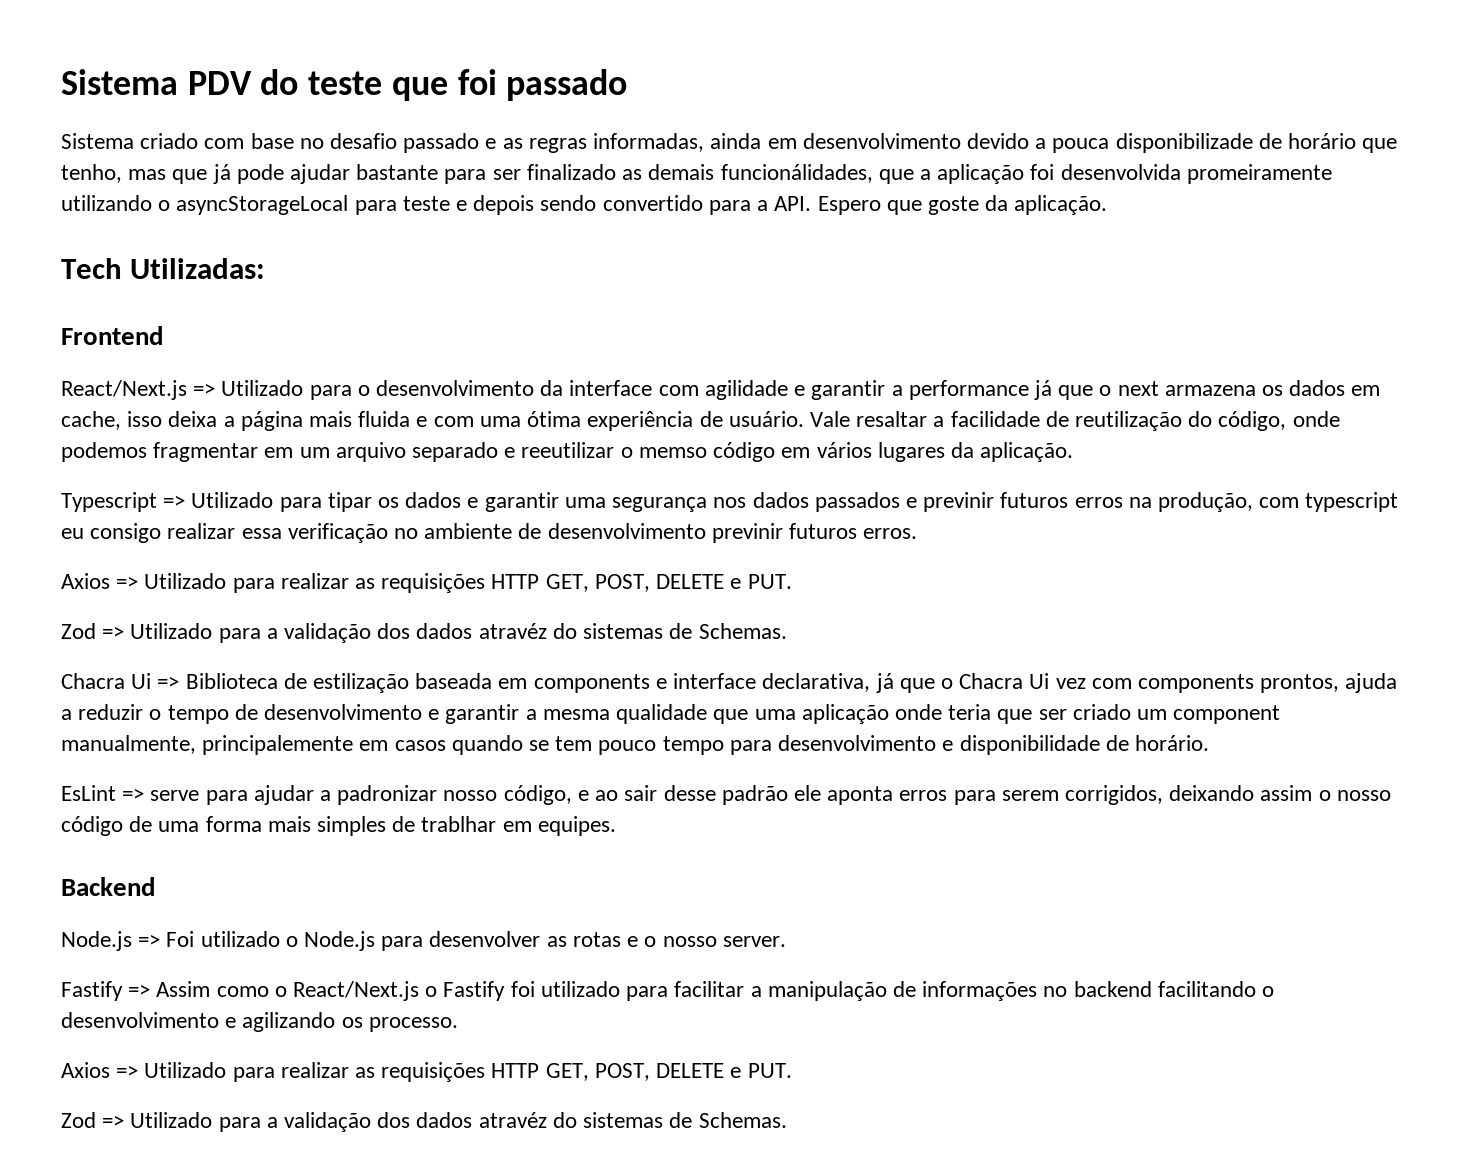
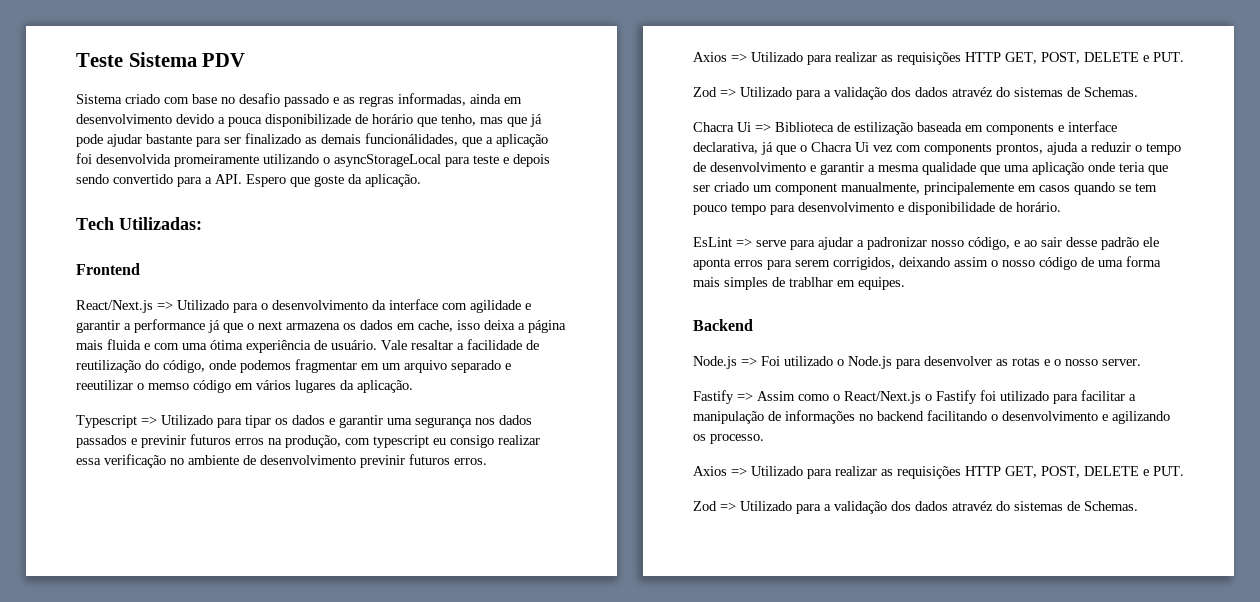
- Sistema PDV do teste que foi passado
+ Teste Sistema PDV

